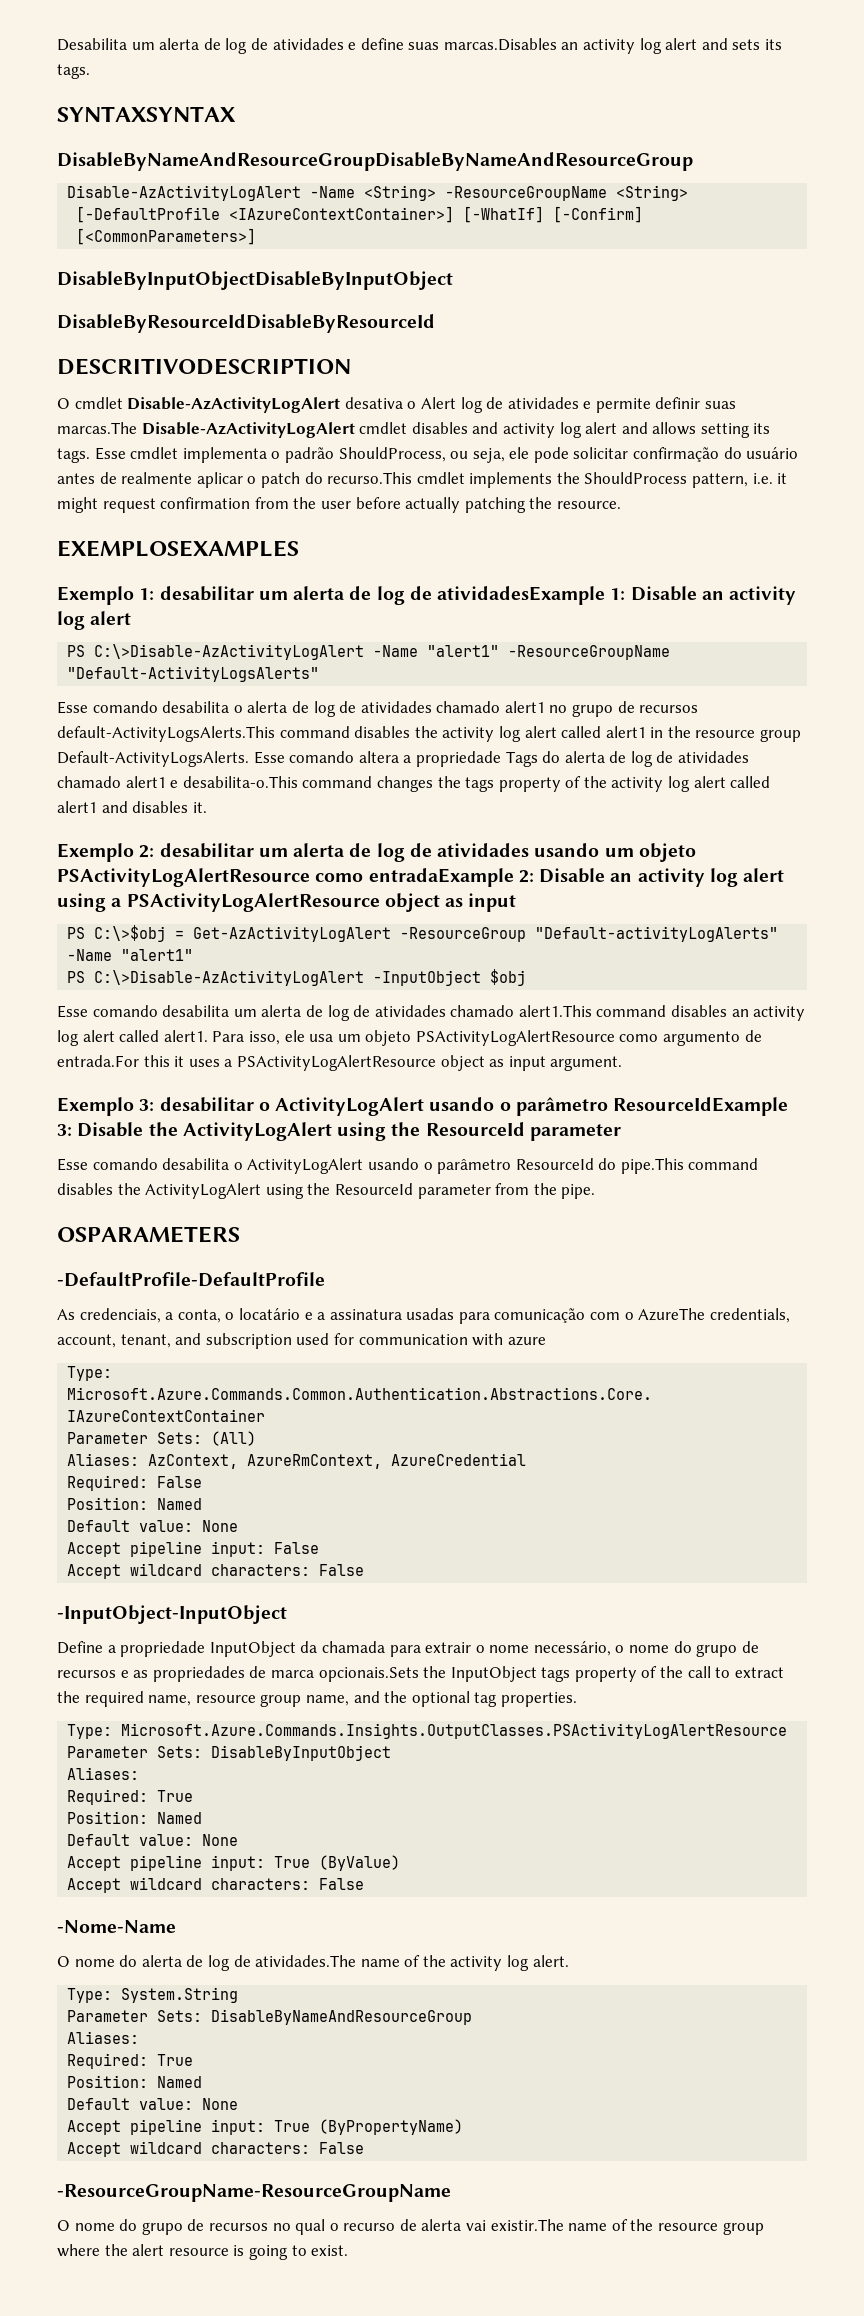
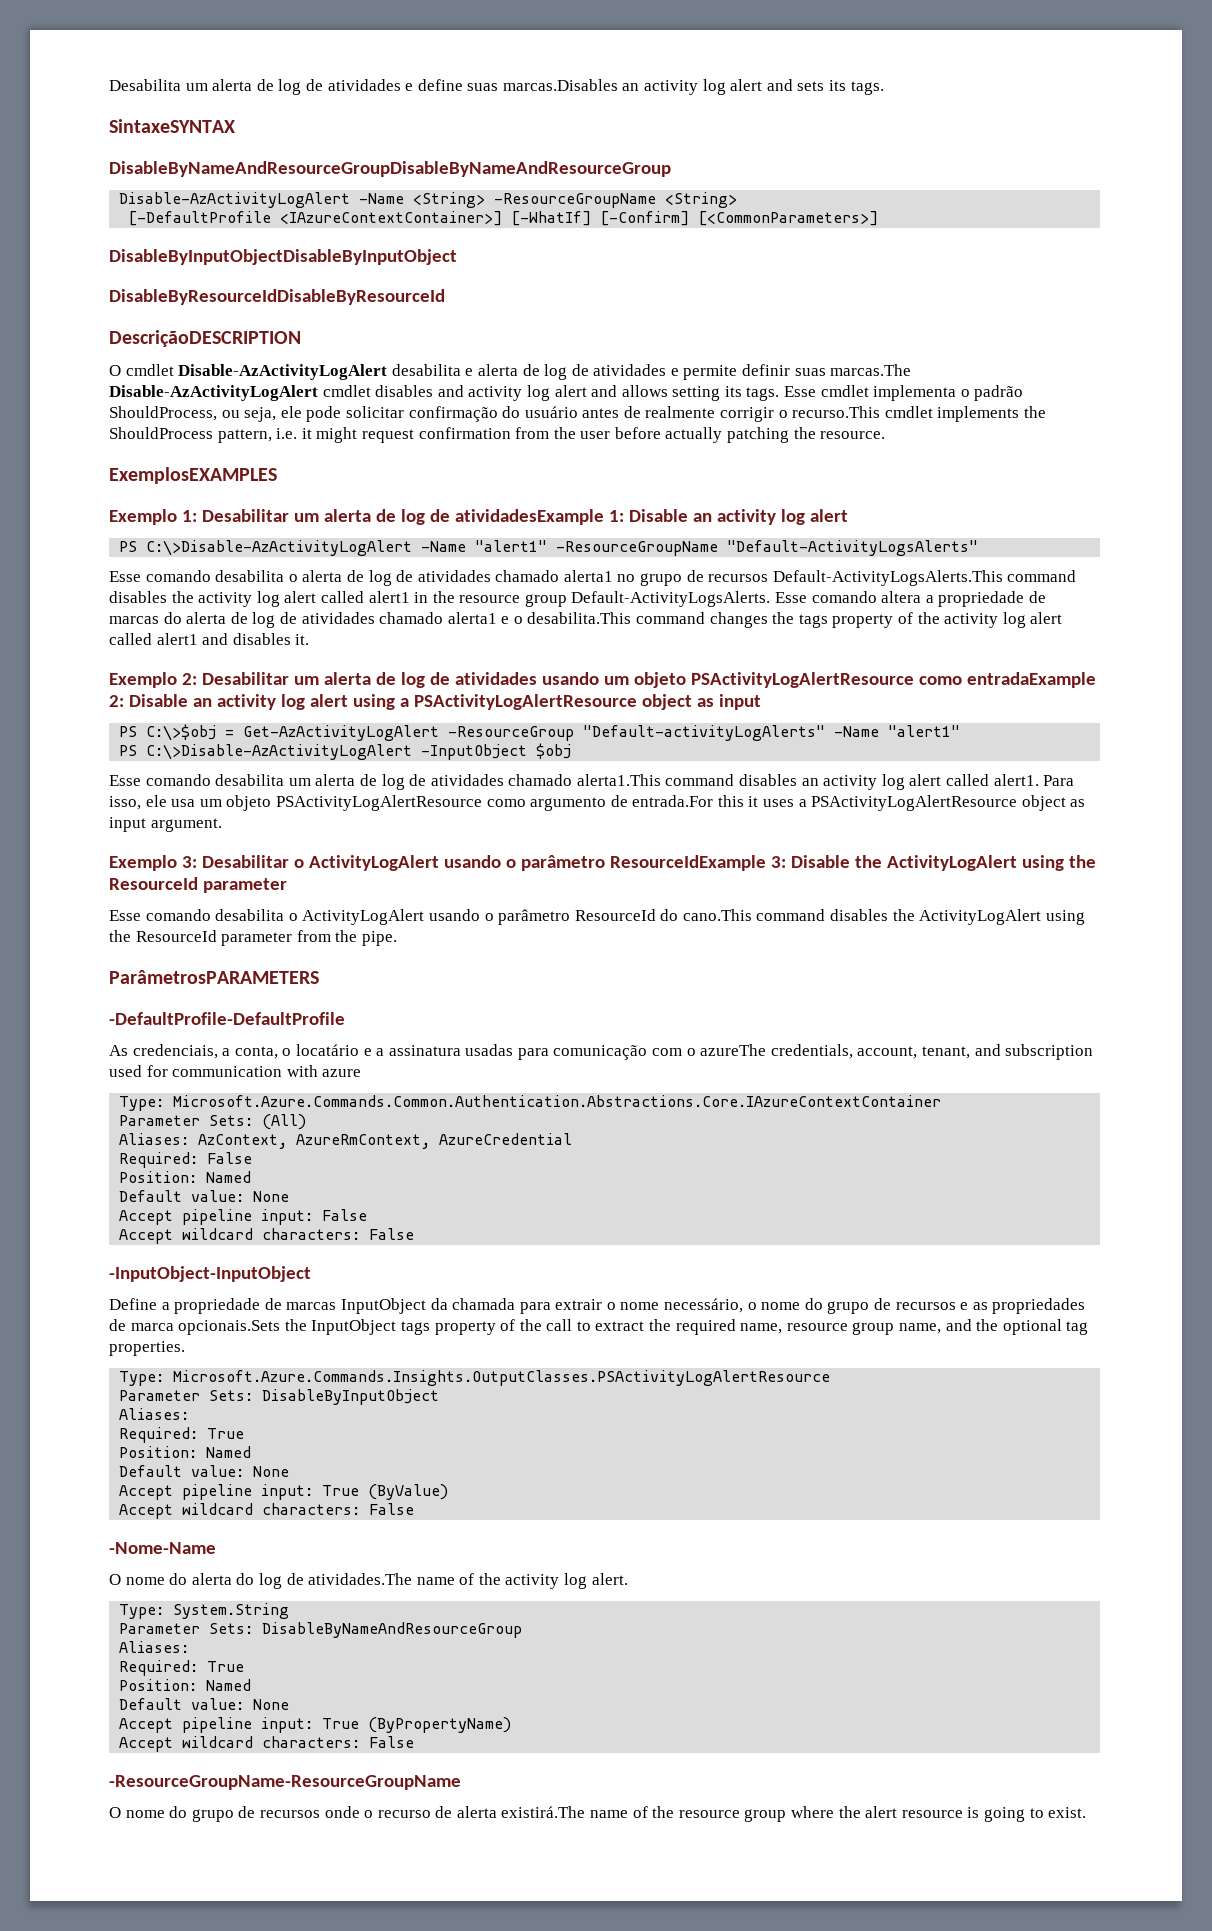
- SYNTAXSYNTAX
+ SintaxeSYNTAX
- DESCRITIVODESCRIPTION
+ DescriçãoDESCRIPTION
- O cmdlet Disable-AzActivityLogAlert desativa o Alert log de atividades e permite definir suas marcas.The Disable-AzActivityLogAlert cmdlet disables and activity log alert and allows setting its tags.
+ O cmdlet Disable-AzActivityLogAlert desabilita e alerta de log de atividades e permite definir suas marcas.The Disable-AzActivityLogAlert cmdlet disables and activity log alert and allows setting its tags.
- Esse cmdlet implementa o padrão ShouldProcess, ou seja, ele pode solicitar confirmação do usuário antes de realmente aplicar o patch do recurso.This cmdlet implements the ShouldProcess pattern, i.e. it might request confirmation from the user before actually patching the resource.
+ Esse cmdlet implementa o padrão ShouldProcess, ou seja, ele pode solicitar confirmação do usuário antes de realmente corrigir o recurso.This cmdlet implements the ShouldProcess pattern, i.e. it might request confirmation from the user before actually patching the resource.
- EXEMPLOSEXAMPLES
+ ExemplosEXAMPLES
- Exemplo 1: desabilitar um alerta de log de atividadesExample 1: Disable an activity log alert
+ Exemplo 1: Desabilitar um alerta de log de atividadesExample 1: Disable an activity log alert
- Esse comando desabilita o alerta de log de atividades chamado alert1 no grupo de recursos default-ActivityLogsAlerts.This command disables the activity log alert called alert1 in the resource group Default-ActivityLogsAlerts.
+ Esse comando desabilita o alerta de log de atividades chamado alerta1 no grupo de recursos Default-ActivityLogsAlerts.This command disables the activity log alert called alert1 in the resource group Default-ActivityLogsAlerts.
- Esse comando altera a propriedade Tags do alerta de log de atividades chamado alert1 e desabilita-o.This command changes the tags property of the activity log alert called alert1 and disables it.
+ Esse comando altera a propriedade de marcas do alerta de log de atividades chamado alerta1 e o desabilita.This command changes the tags property of the activity log alert called alert1 and disables it.
- Exemplo 2: desabilitar um alerta de log de atividades usando um objeto PSActivityLogAlertResource como entradaExample 2: Disable an activity log alert using a PSActivityLogAlertResource object as input
+ Exemplo 2: Desabilitar um alerta de log de atividades usando um objeto PSActivityLogAlertResource como entradaExample 2: Disable an activity log alert using a PSActivityLogAlertResource object as input
- Esse comando desabilita um alerta de log de atividades chamado alert1.This command disables an activity log alert called alert1.
+ Esse comando desabilita um alerta de log de atividades chamado alerta1.This command disables an activity log alert called alert1.
- Exemplo 3: desabilitar o ActivityLogAlert usando o parâmetro ResourceIdExample 3: Disable the ActivityLogAlert using the ResourceId parameter
+ Exemplo 3: Desabilitar o ActivityLogAlert usando o parâmetro ResourceIdExample 3: Disable the ActivityLogAlert using the ResourceId parameter
- Esse comando desabilita o ActivityLogAlert usando o parâmetro ResourceId do pipe.This command disables the ActivityLogAlert using the ResourceId parameter from the pipe.
+ Esse comando desabilita o ActivityLogAlert usando o parâmetro ResourceId do cano.This command disables the ActivityLogAlert using the ResourceId parameter from the pipe.
- OSPARAMETERS
+ ParâmetrosPARAMETERS
- As credenciais, a conta, o locatário e a assinatura usadas para comunicação com o AzureThe credentials, account, tenant, and subscription used for communication with azure
+ As credenciais, a conta, o locatário e a assinatura usadas para comunicação com o azureThe credentials, account, tenant, and subscription used for communication with azure
- Define a propriedade InputObject da chamada para extrair o nome necessário, o nome do grupo de recursos e as propriedades de marca opcionais.Sets the InputObject tags property of the call to extract the required name, resource group name, and the optional tag properties.
+ Define a propriedade de marcas InputObject da chamada para extrair o nome necessário, o nome do grupo de recursos e as propriedades de marca opcionais.Sets the InputObject tags property of the call to extract the required name, resource group name, and the optional tag properties.
- O nome do alerta de log de atividades.The name of the activity log alert.
+ O nome do alerta do log de atividades.The name of the activity log alert.
- O nome do grupo de recursos no qual o recurso de alerta vai existir.The name of the resource group where the alert resource is going to exist.
+ O nome do grupo de recursos onde o recurso de alerta existirá.The name of the resource group where the alert resource is going to exist.

